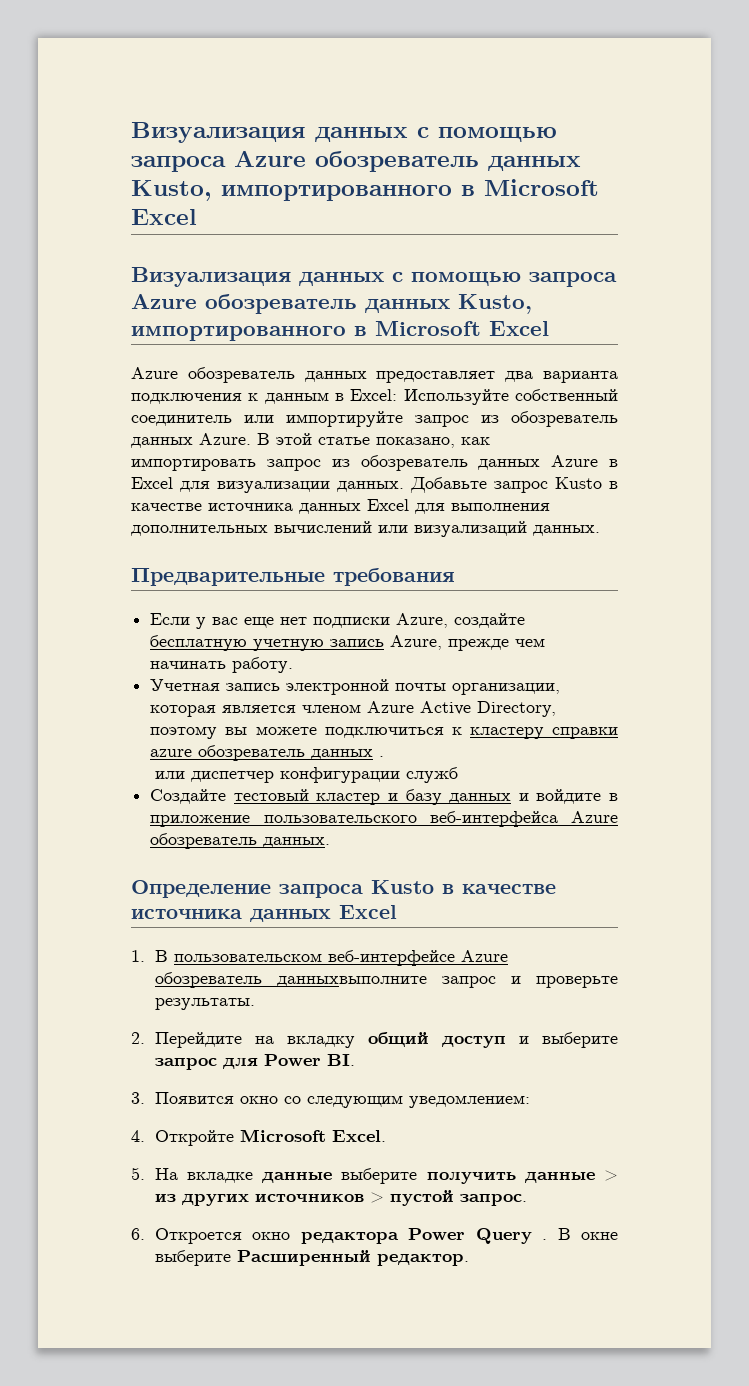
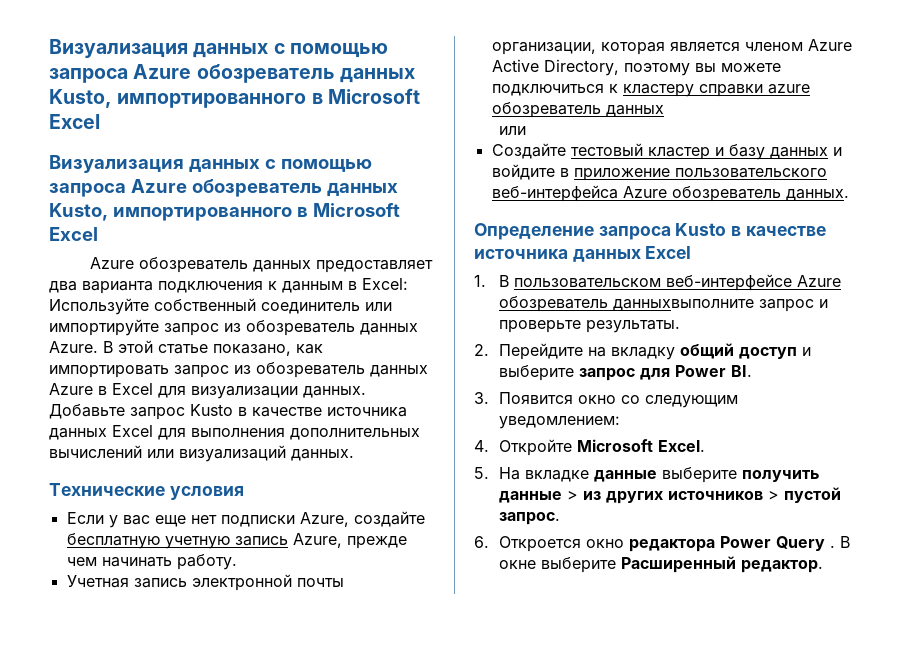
- Предварительные требования
+ Технические условия
- Учетная запись электронной почты организации, которая является членом Azure Active Directory, поэтому вы можете подключиться к кластеру справки azure обозреватель данных .
- или диспетчер конфигурации служб
+ Учетная запись электронной почты организации, которая является членом Azure Active Directory, поэтому вы можете подключиться к кластеру справки azure обозреватель данных
+ или

